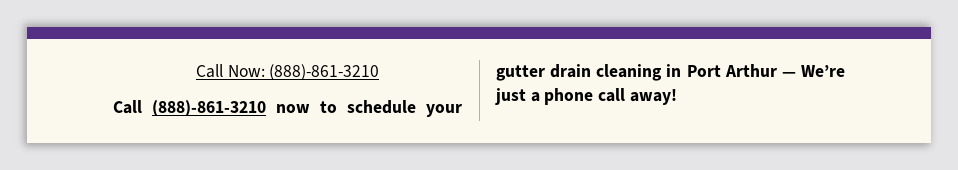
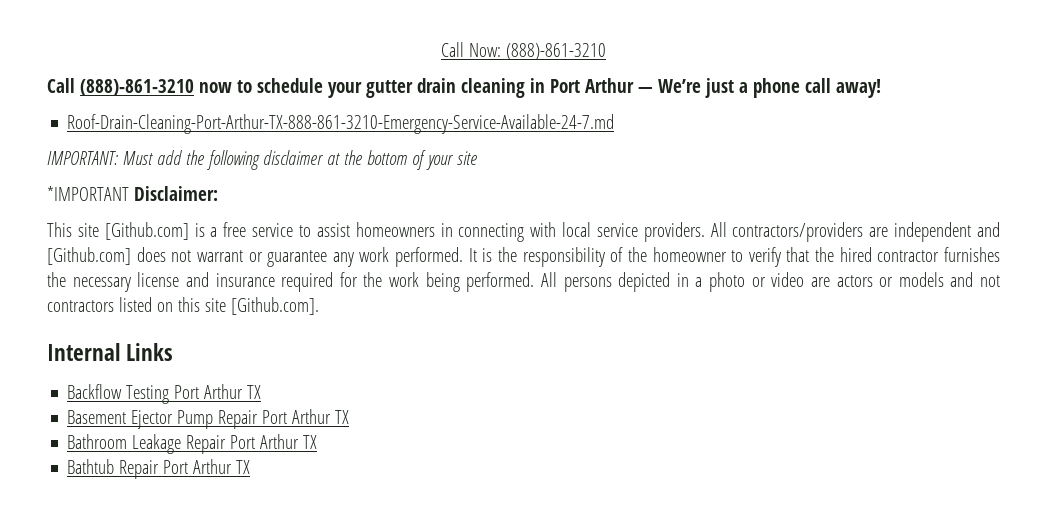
+ Roof-Drain-Cleaning-Port-Arthur-TX-888-861-3210-Emergency-Service-Available-24-7.md
+ IMPORTANT: Must add the following disclaimer at the bottom of your site
+ *IMPORTANT Disclaimer:
+ This site [Github.com] is a free service to assist homeowners in connecting with local service providers. All contractors/providers are independent and [Github.com] does not warrant or guarantee any work performed. It is the responsibility of the homeowner to verify that the hired contractor furnishes the necessary license and insurance required for the work being performed. All persons depicted in a photo or video are actors or models and not contractors listed on this site [Github.com].
+ Internal Links
+ Backflow Testing Port Arthur TX
+ Basement Ejector Pump Repair Port Arthur TX
+ Bathroom Leakage Repair Port Arthur TX
+ Bathtub Repair Port Arthur TX

